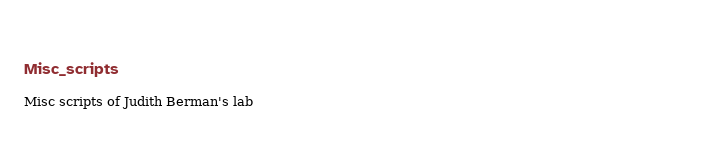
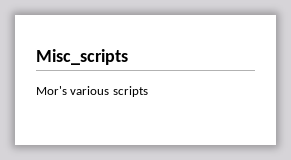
- Misc scripts of Judith Berman's lab
+ Mor's various scripts

